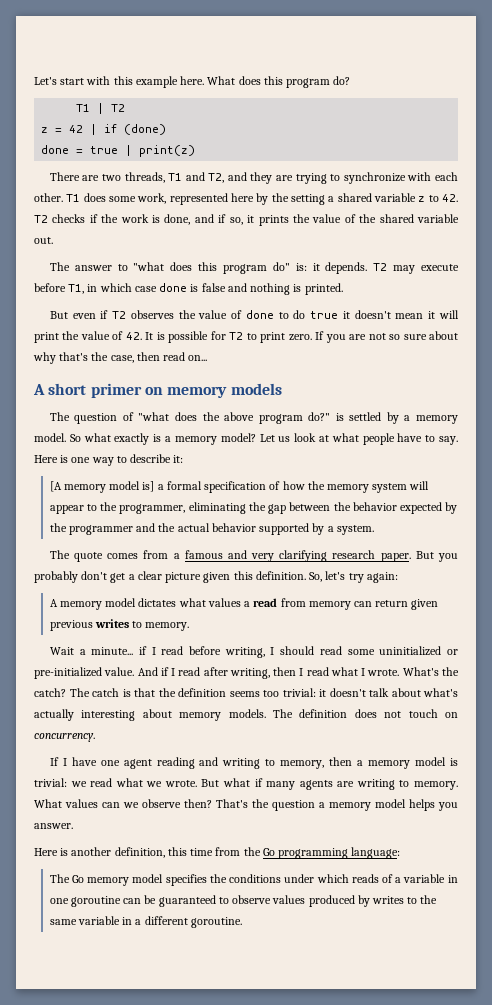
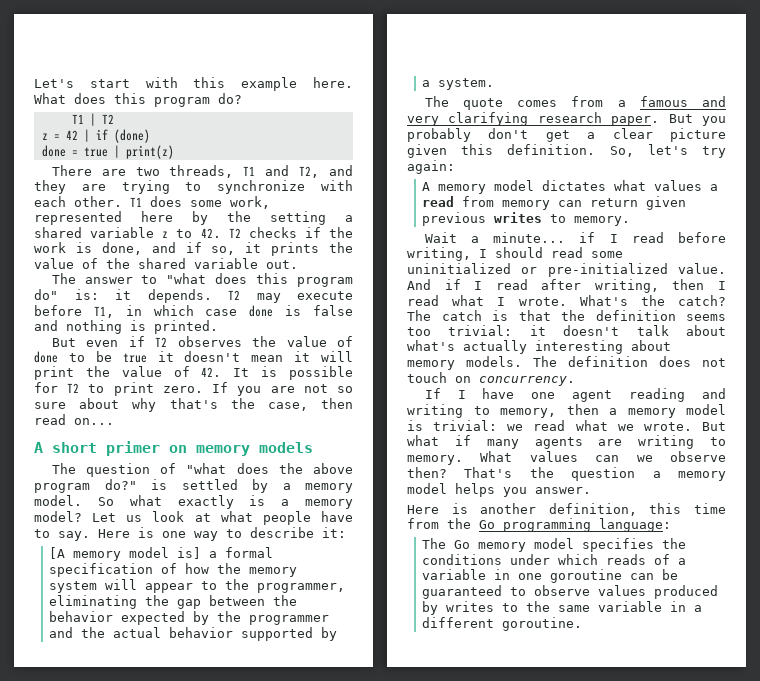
- But even if T2 observes the value of done to do true it doesn't mean it will print the value of 42. It is possible for T2 to print zero.
+ But even if T2 observes the value of done to be true it doesn't mean it will print the value of 42. It is possible for T2 to print zero.

